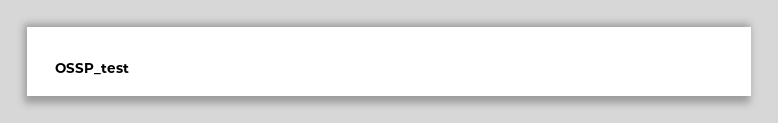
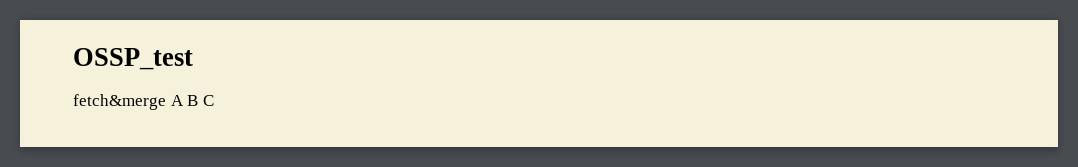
+ fetch&merge A B C

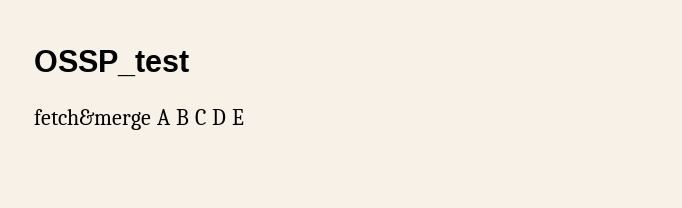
- fetch&merge A B C
+ fetch&merge A B C D E

